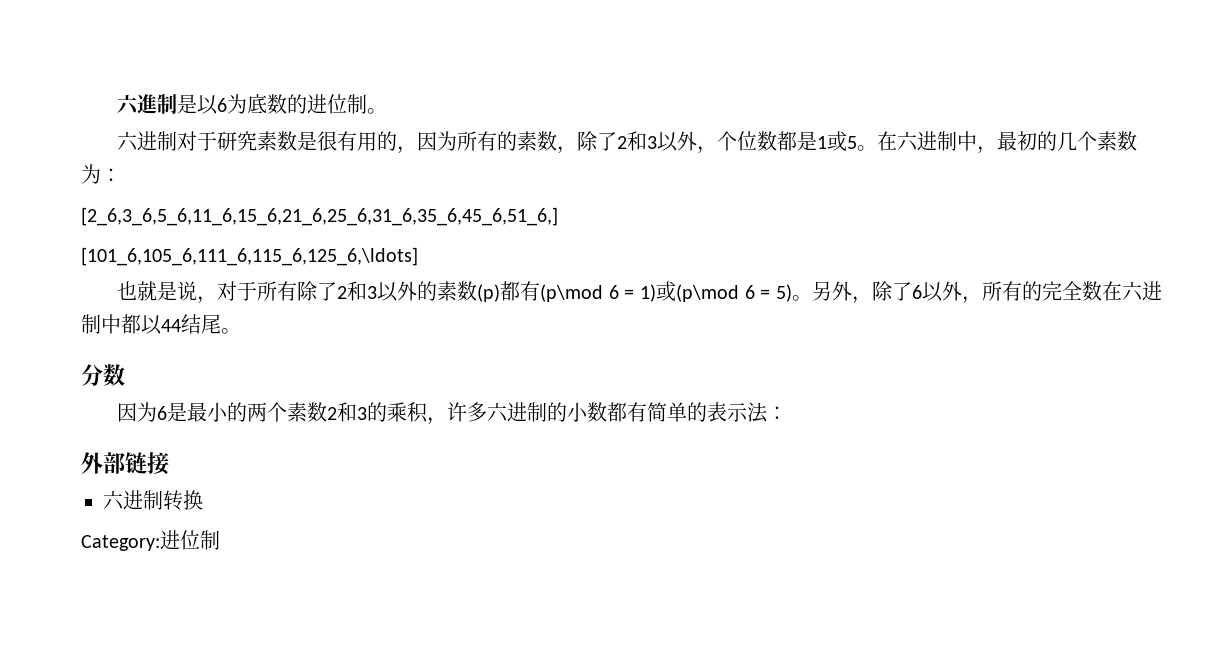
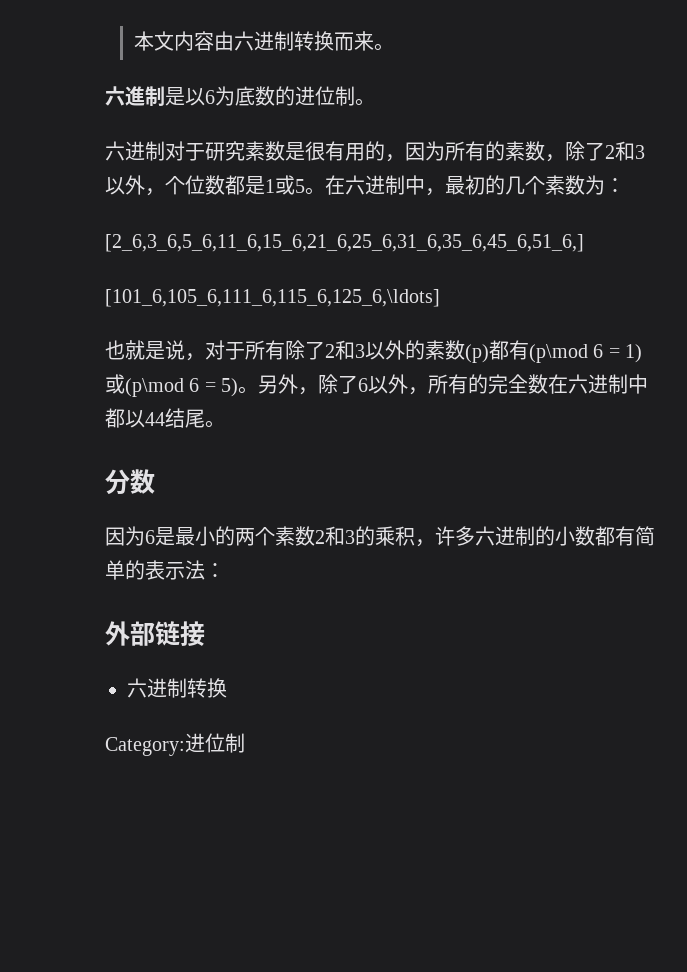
+ 本文内容由六进制转换而来。

